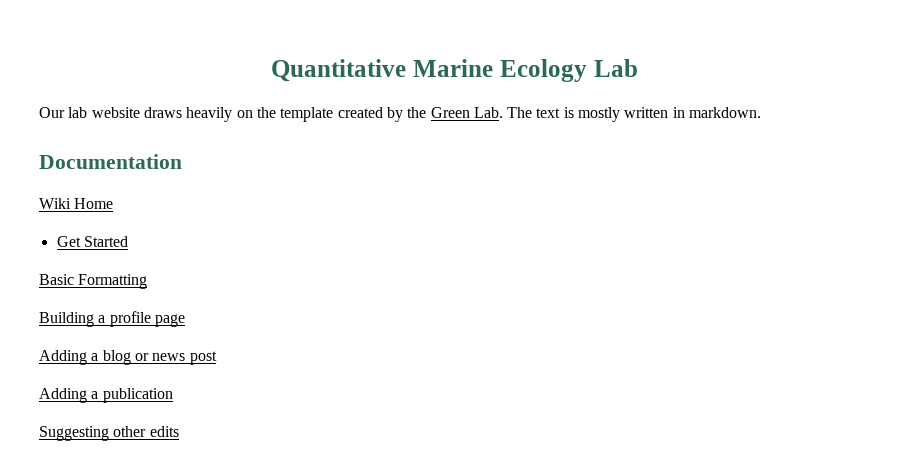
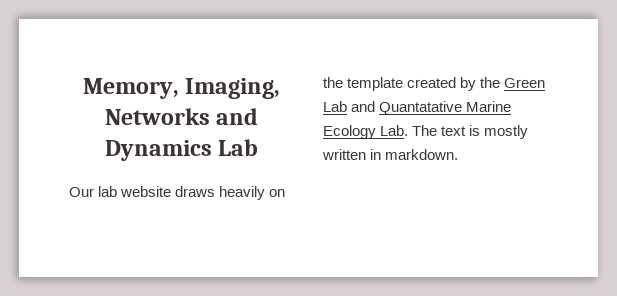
- Quantitative Marine Ecology Lab
+ Memory, Imaging, Networks and Dynamics Lab
- Our lab website draws heavily on the template created by the Green Lab. The text is mostly written in markdown.
+ Our lab website draws heavily on the template created by the Green Lab and Quantatative Marine Ecology Lab. The text is mostly written in markdown.
- Documentation
- Wiki Home
- Get Started
- Basic Formatting
- Building a profile page
- Adding a blog or news post
- Adding a publication
- Suggesting other edits

